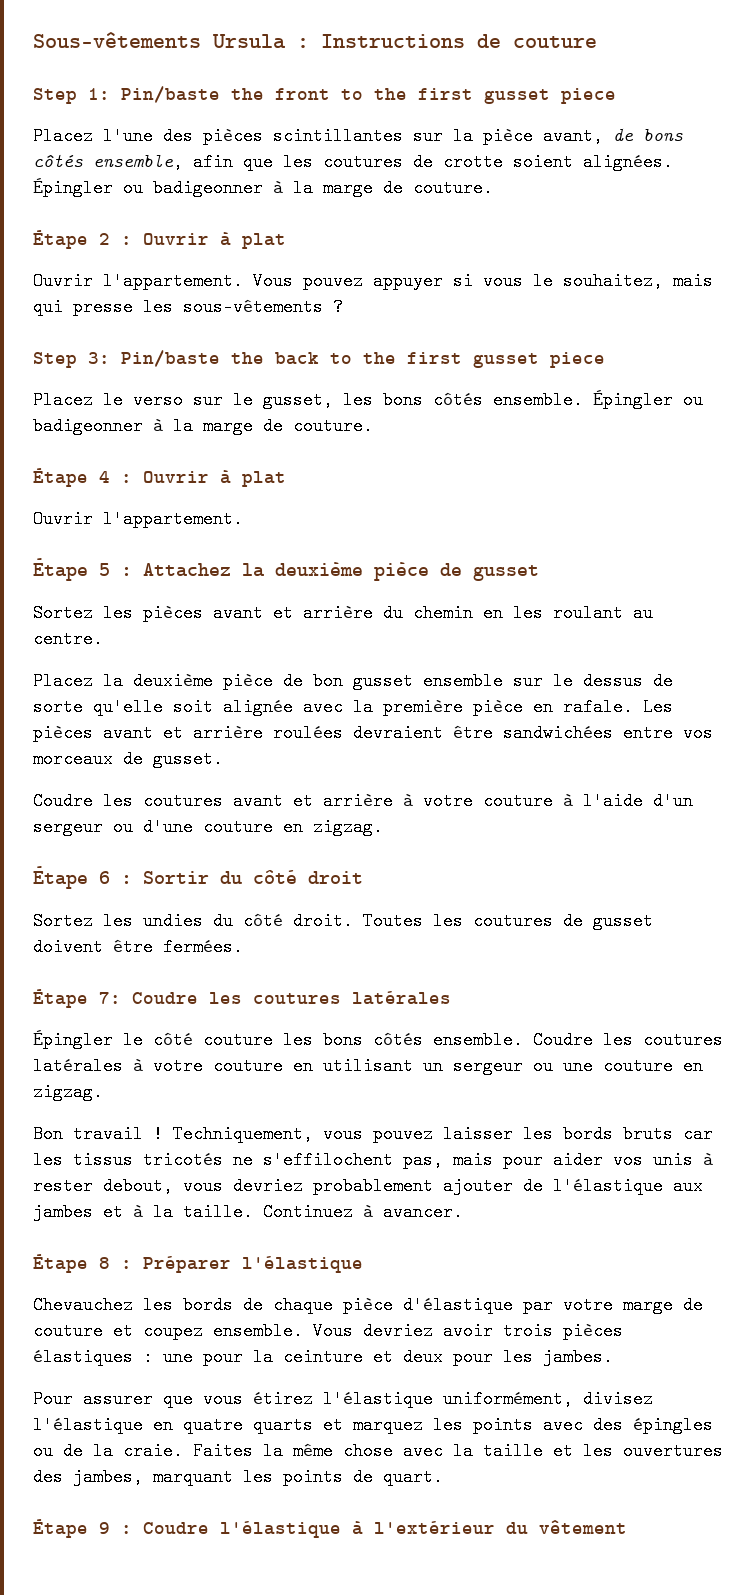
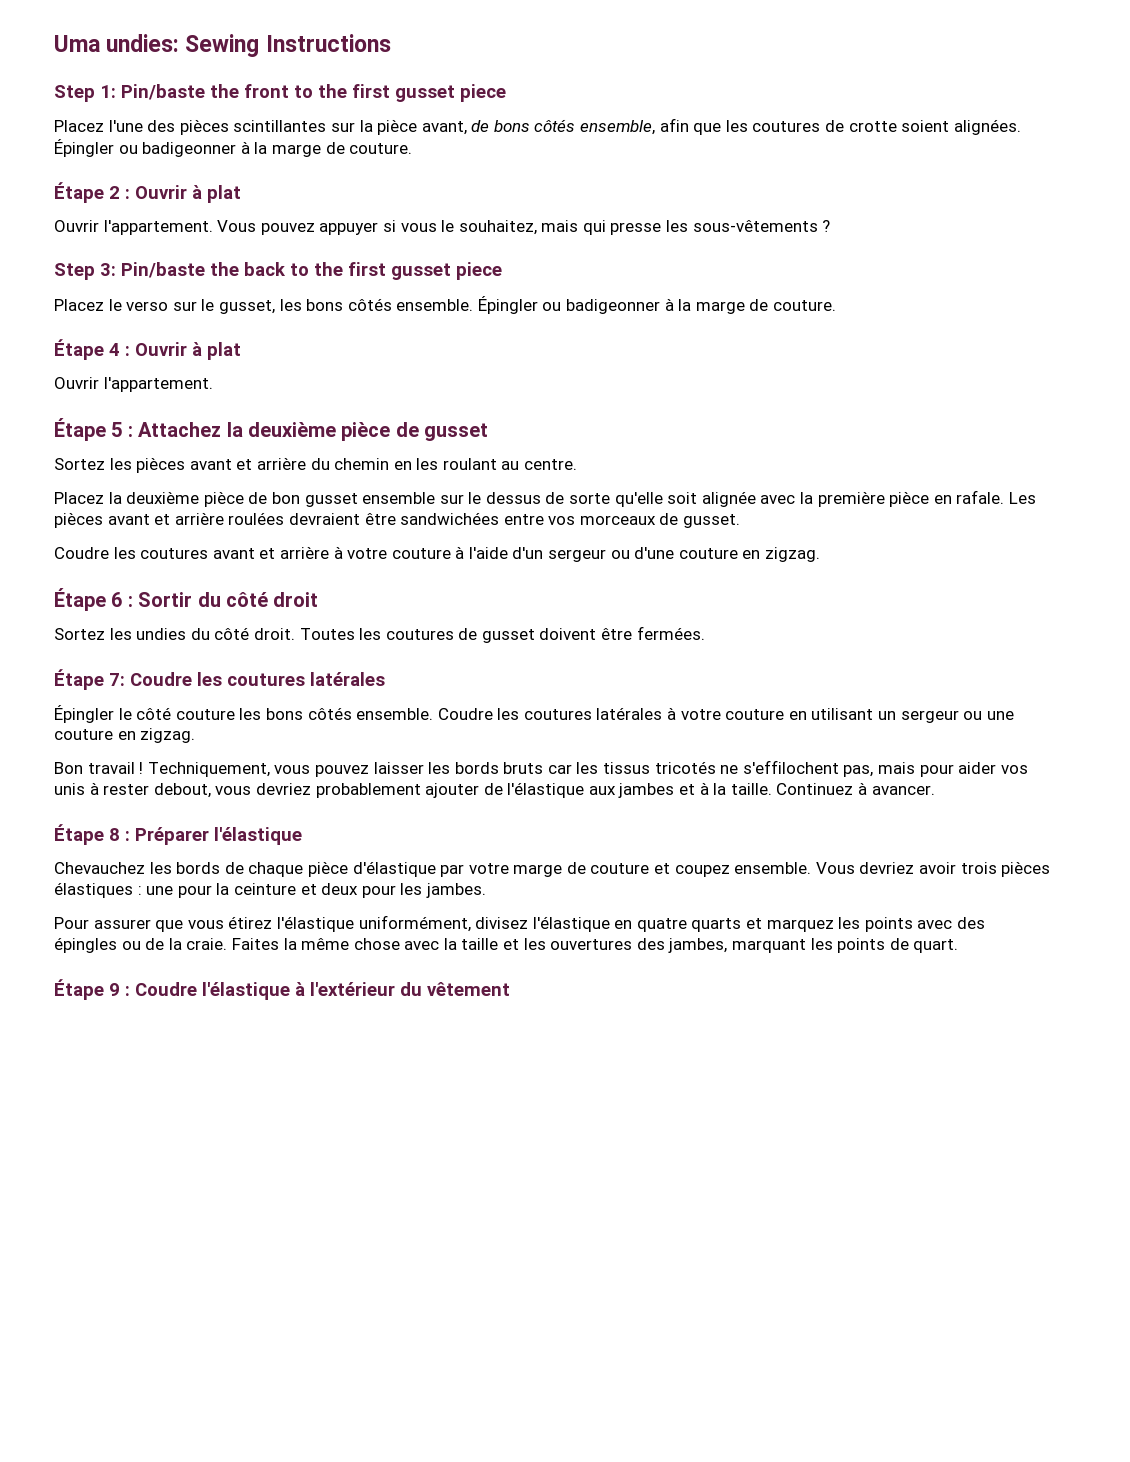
- Sous-vêtements Ursula : Instructions de couture
+ Uma undies: Sewing Instructions

